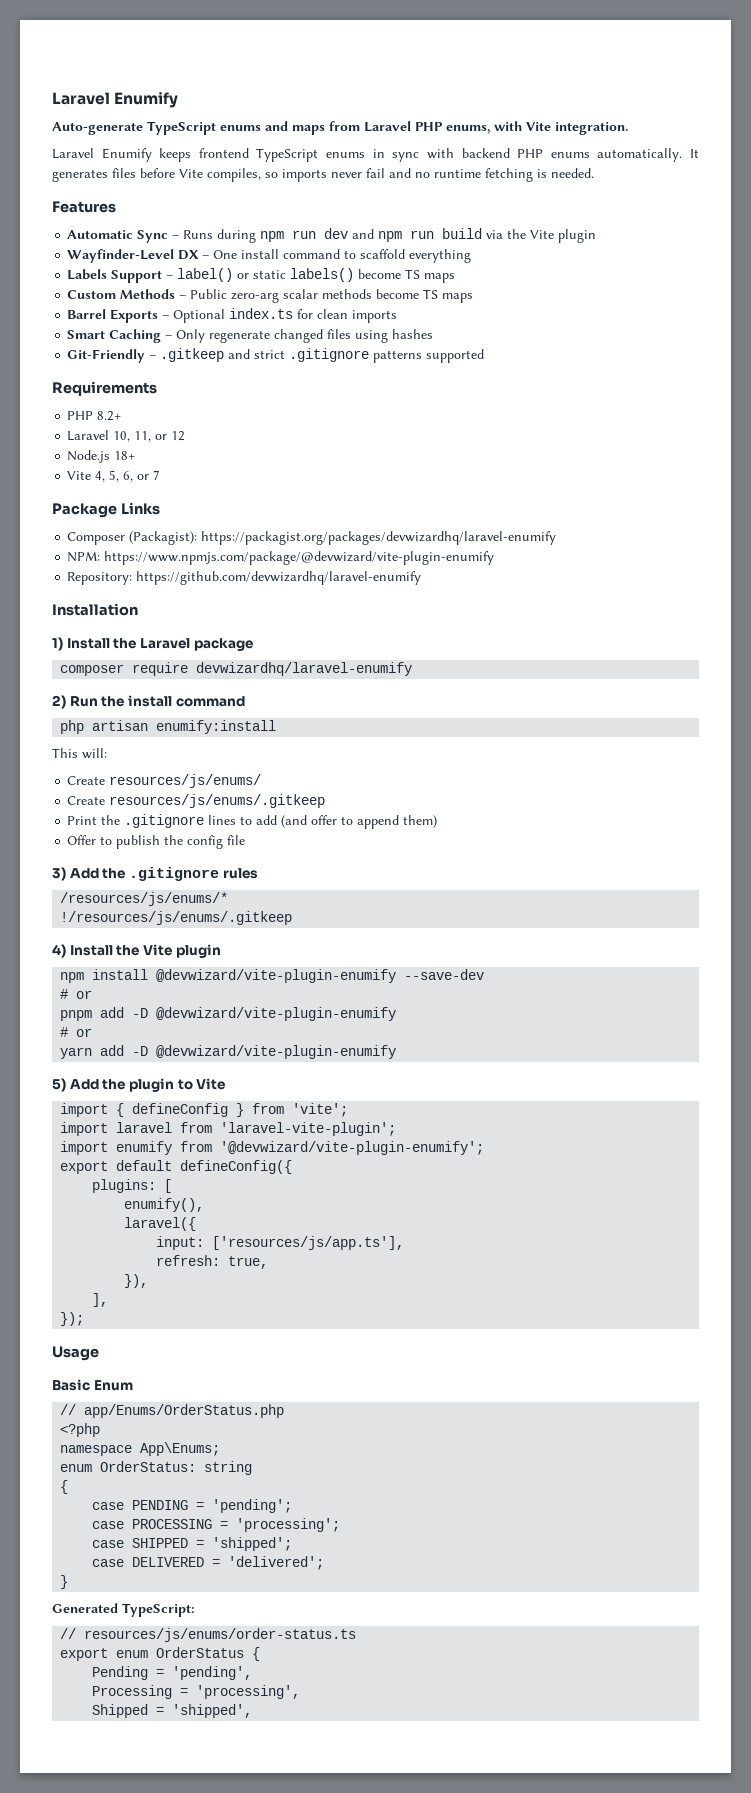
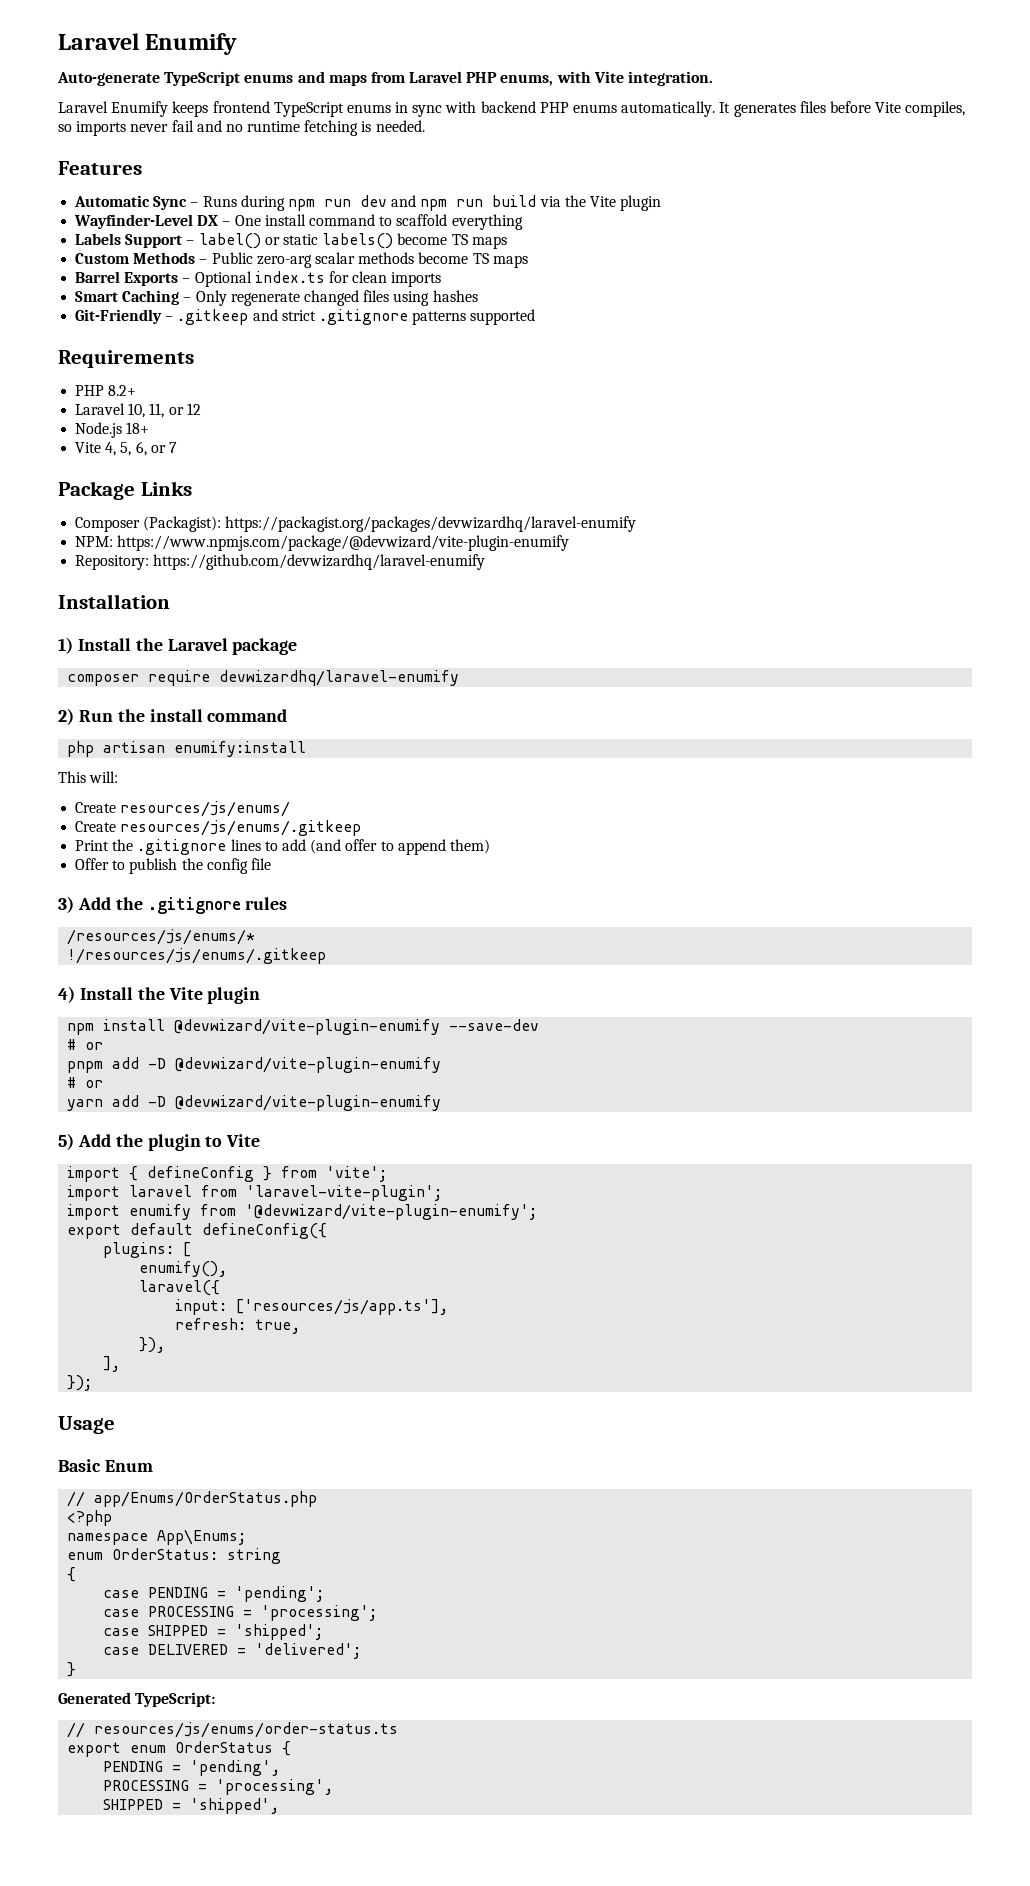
- Pending = 'pending',
+ PENDING = 'pending',
- Processing = 'processing',
+ PROCESSING = 'processing',
- Shipped = 'shipped',
+ SHIPPED = 'shipped',

